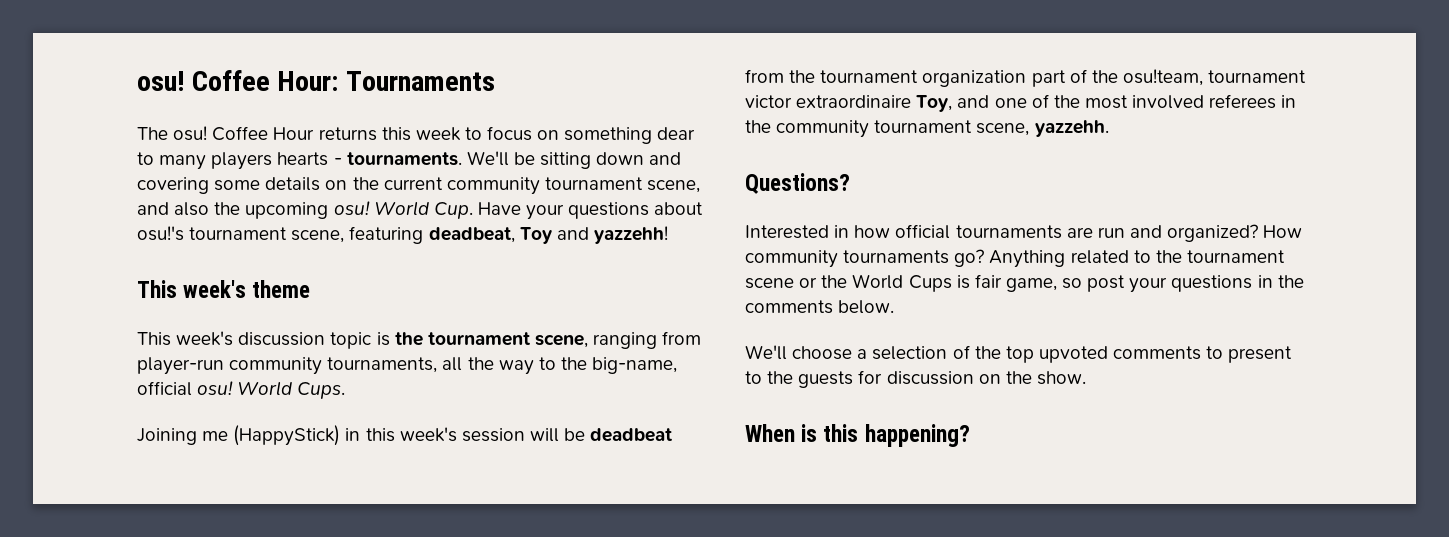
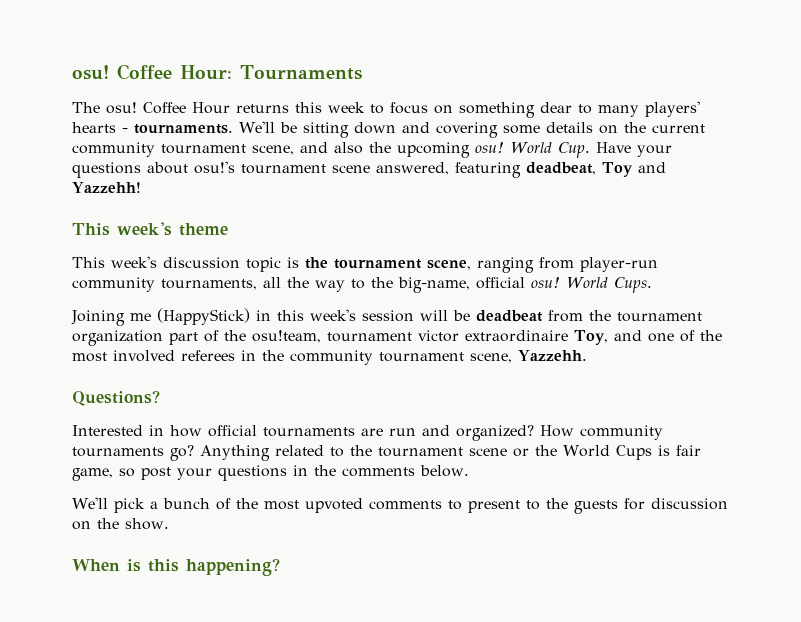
- Coffee Hour returns this week to focus on something dear to many players hearts - tournaments.
+ Coffee Hour returns this week to focus on something dear to many players' hearts - tournaments.
- World Cup. Have your questions about osu!'s tournament scene, featuring deadbeat, Toy and yazzehh!
+ World Cup. Have your questions about osu!'s tournament scene answered, featuring deadbeat, Toy and Yazzehh!
- Joining me (HappyStick) in this week's session will be deadbeat from the tournament organization part of the osu!team, tournament victor extraordinaire Toy, and one of the most involved referees in the community tournament scene, yazzehh.
+ Joining me (HappyStick) in this week's session will be deadbeat from the tournament organization part of the osu!team, tournament victor extraordinaire Toy, and one of the most involved referees in the community tournament scene, Yazzehh.
- We'll choose a selection of the top upvoted comments to present to the guests for discussion on the show.
+ We'll pick a bunch of the most upvoted comments to present to the guests for discussion on the show.

